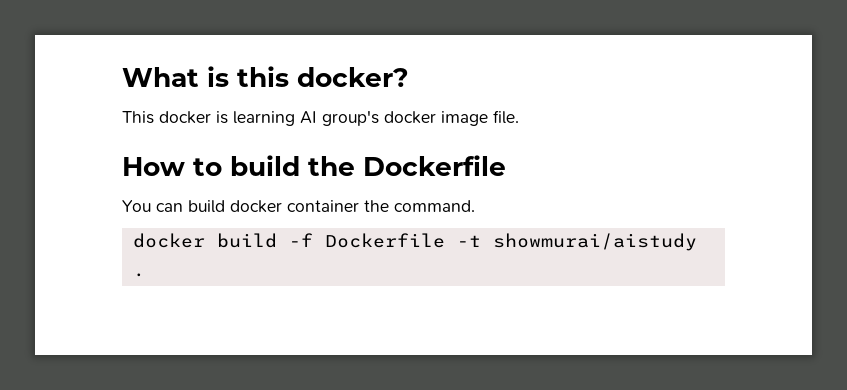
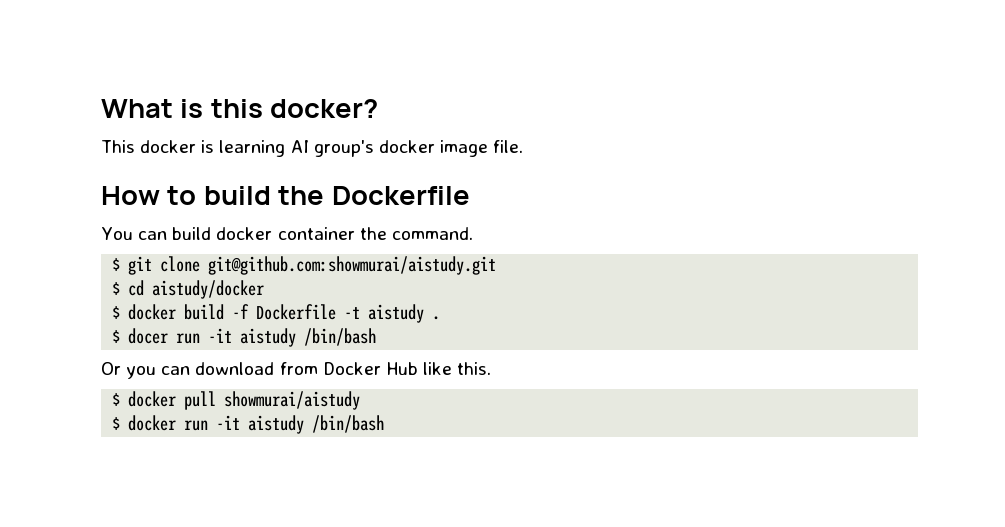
- docker build -f Dockerfile -t showmurai/aistudy .
+ $ git clone git@github.com:showmurai/aistudy.git
+ $ cd aistudy/docker
+ $ docker build -f Dockerfile -t aistudy .
+ $ docer run -it aistudy /bin/bash
+ Or you can download from Docker Hub like this.
+ $ docker pull showmurai/aistudy
+ $ docker run -it aistudy /bin/bash

